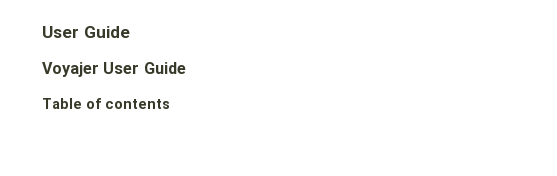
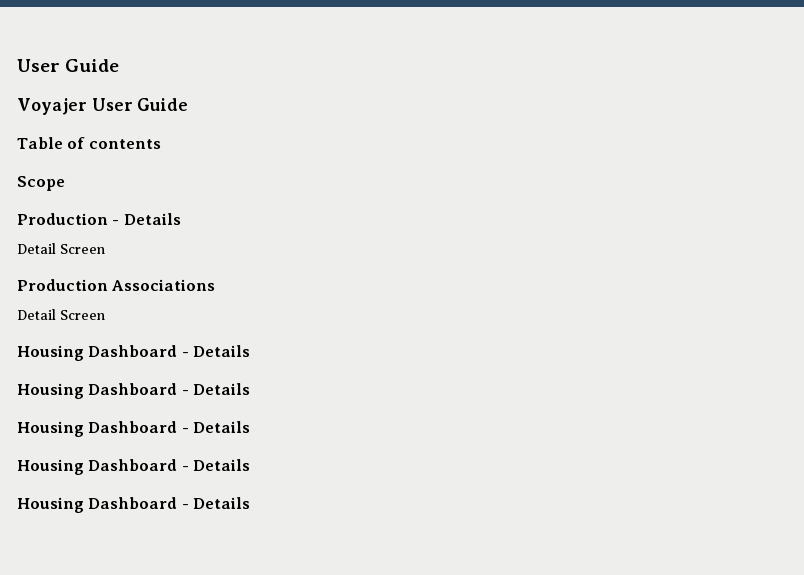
+ Scope
+ Production - Details
+ Detail Screen
+ Production Associations
+ Detail Screen
+ Housing Dashboard - Details
+ Housing Dashboard - Details
+ Housing Dashboard - Details
+ Housing Dashboard - Details
+ Housing Dashboard - Details

